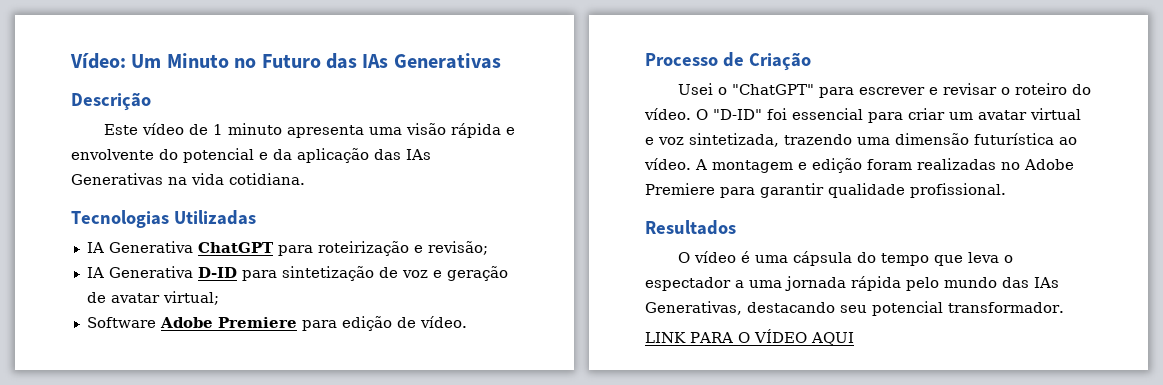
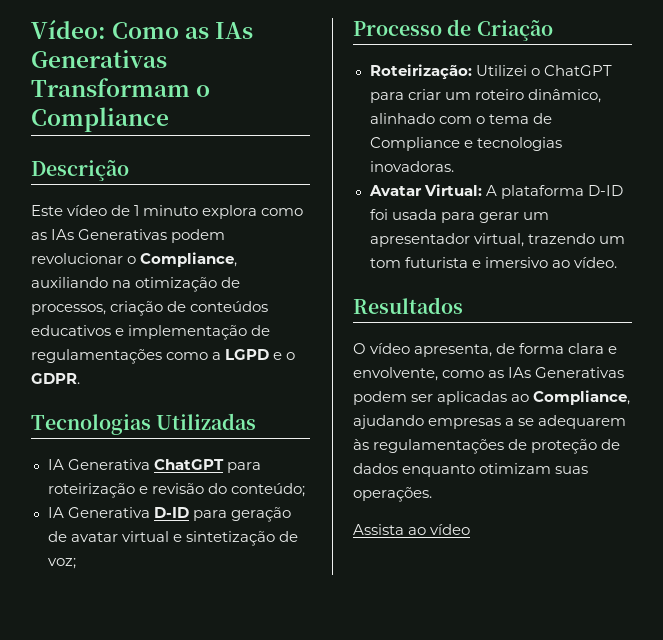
- Vídeo: Um Minuto no Futuro das IAs Generativas
+ Vídeo: Como as IAs Generativas Transformam o Compliance
- Este vídeo de 1 minuto apresenta uma visão rápida e envolvente do potencial e da aplicação das IAs Generativas na vida cotidiana.
+ Este vídeo de 1 minuto explora como as IAs Generativas podem revolucionar o Compliance, auxiliando na otimização de processos, criação de conteúdos educativos e implementação de regulamentações como a LGPD e o GDPR.
- IA Generativa ChatGPT para roteirização e revisão;
+ IA Generativa ChatGPT para roteirização e revisão do conteúdo;
- IA Generativa D-ID para sintetização de voz e geração de avatar virtual;
- Software Adobe Premiere para edição de vídeo.
+ IA Generativa D-ID para geração de avatar virtual e sintetização de voz;
  Processo de Criação
- Usei o "ChatGPT" para escrever e revisar o roteiro do vídeo. O "D-ID" foi essencial para criar um avatar virtual e voz sintetizada, trazendo uma dimensão futurística ao vídeo. A montagem e edição foram realizadas no Adobe Premiere para garantir qualidade profissional.
+ Roteirização: Utilizei o ChatGPT para criar um roteiro dinâmico, alinhado com o tema de Compliance e tecnologias inovadoras.
+ Avatar Virtual: A plataforma D-ID foi usada para gerar um apresentador virtual, trazendo um tom futurista e imersivo ao vídeo.
  Resultados
- O vídeo é uma cápsula do tempo que leva o espectador a uma jornada rápida pelo mundo das IAs Generativas, destacando seu potencial transformador.
- LINK PARA O VÍDEO AQUI
+ O vídeo apresenta, de forma clara e envolvente, como as IAs Generativas podem ser aplicadas ao Compliance, ajudando empresas a se adequarem às regulamentações de proteção de dados enquanto otimizam suas operações.
+ Assista ao vídeo

